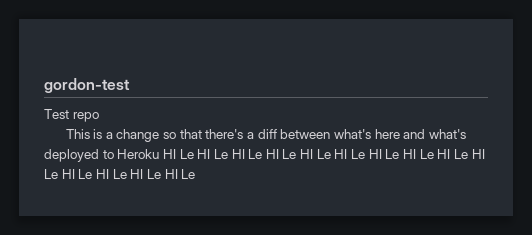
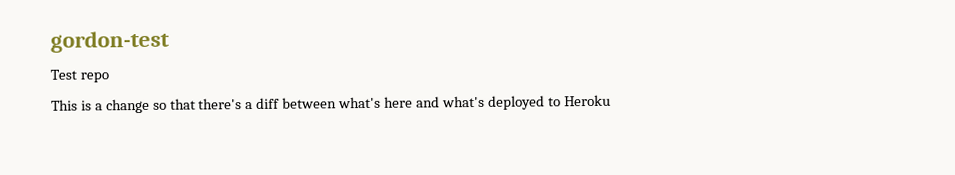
- This is a change so that there's a diff between what's here and what's deployed to Heroku HI Le HI Le HI Le HI Le HI Le HI Le HI Le HI Le HI Le HI Le HI Le HI Le HI Le HI Le
+ This is a change so that there's a diff between what's here and what's deployed to Heroku

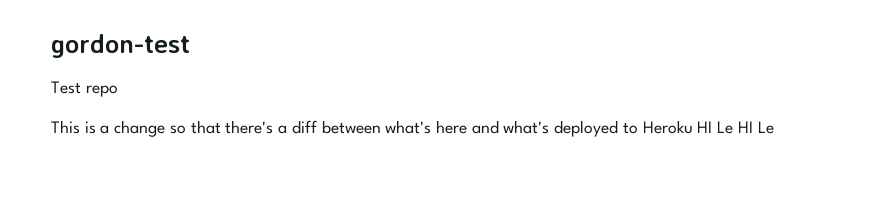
- This is a change so that there's a diff between what's here and what's deployed to Heroku
+ This is a change so that there's a diff between what's here and what's deployed to Heroku HI Le HI Le

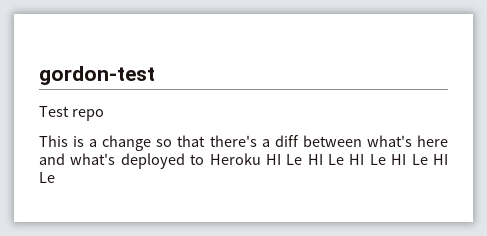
- This is a change so that there's a diff between what's here and what's deployed to Heroku HI Le HI Le
+ This is a change so that there's a diff between what's here and what's deployed to Heroku HI Le HI Le HI Le HI Le HI Le

